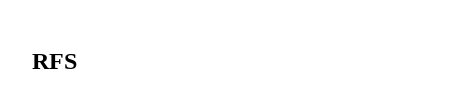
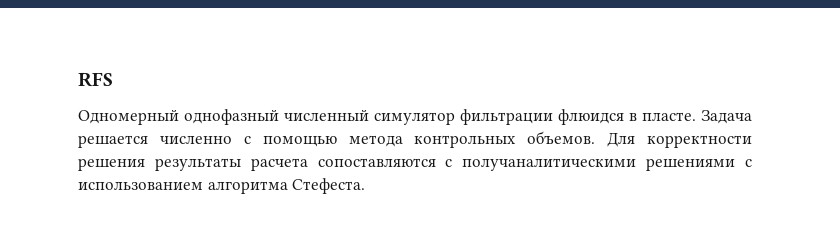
+ Одномерный однофазный численный симулятор фильтрации флюидся в пласте. Задача решается численно с помощью метода контрольных объемов. Для корректности решения результаты расчета сопоставляются с получаналитическими решениями с использованием алгоритма Стефеста.

